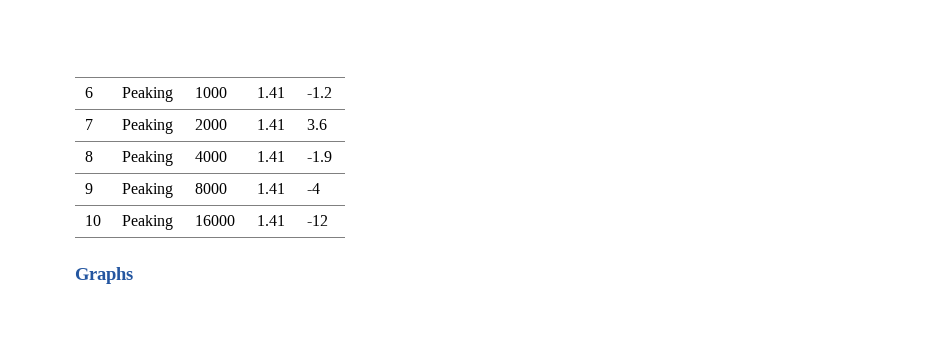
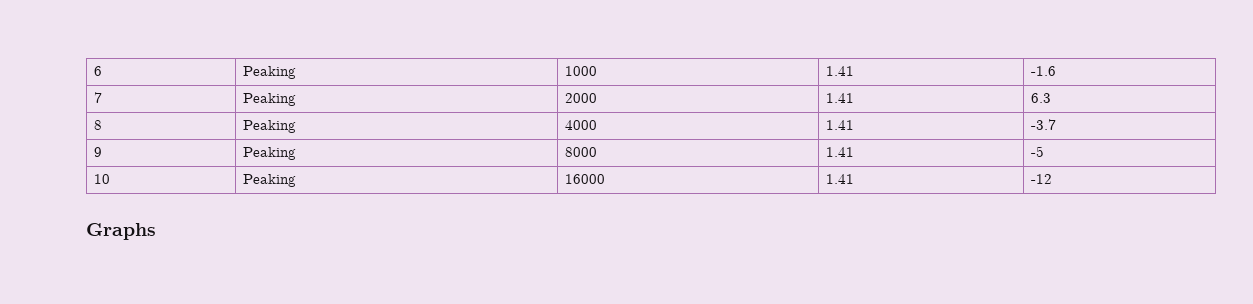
- 6 | Peaking | 1000 | 1.41 | -1.2
+ 6 | Peaking | 1000 | 1.41 | -1.6
- 7 | Peaking | 2000 | 1.41 | 3.6
+ 7 | Peaking | 2000 | 1.41 | 6.3
- 8 | Peaking | 4000 | 1.41 | -1.9
+ 8 | Peaking | 4000 | 1.41 | -3.7
- 9 | Peaking | 8000 | 1.41 | -4
+ 9 | Peaking | 8000 | 1.41 | -5

